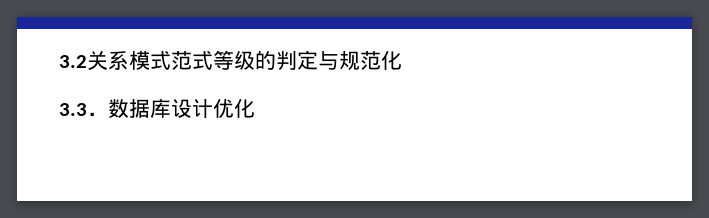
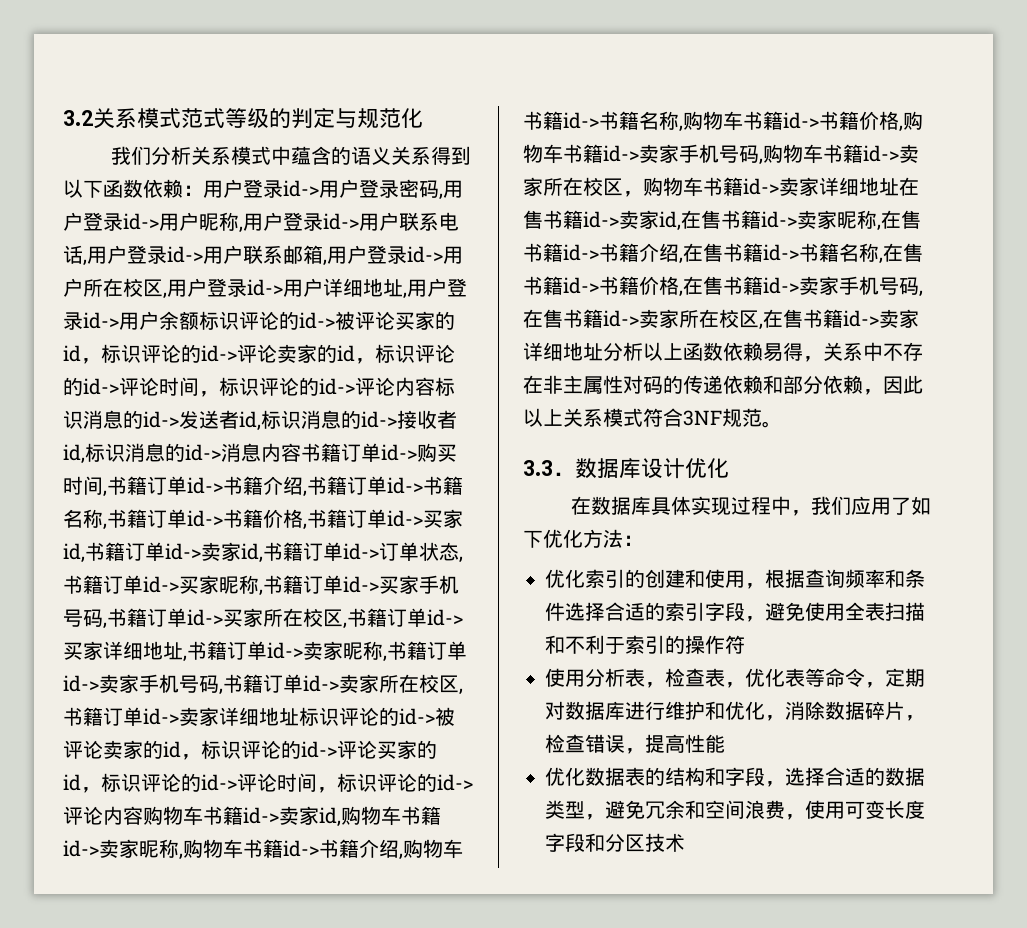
+ 我们分析关系模式中蕴含的语义关系得到以下函数依赖：用户登录id->用户登录密码,用户登录id->用户昵称,用户登录id->用户联系电话,用户登录id->用户联系邮箱,用户登录id->用户所在校区,用户登录id->用户详细地址,用户登录id->用户余额标识评论的id->被评论买家的id，标识评论的id->评论卖家的id，标识评论的id->评论时间，标识评论的id->评论内容标识消息的id->发送者id,标识消息的id->接收者id,标识消息的id->消息内容书籍订单id->购买时间,书籍订单id->书籍介绍,书籍订单id->书籍名称,书籍订单id->书籍价格,书籍订单id->买家id,书籍订单id->卖家id,书籍订单id->订单状态,书籍订单id->买家昵称,书籍订单id->买家手机号码,书籍订单id->买家所在校区,书籍订单id->买家详细地址,书籍订单id->卖家昵称,书籍订单id->卖家手机号码,书籍订单id->卖家所在校区,书籍订单id->卖家详细地址标识评论的id->被评论卖家的id，标识评论的id->评论买家的id，标识评论的id->评论时间，标识评论的id->评论内容购物车书籍id->卖家id,购物车书籍id->卖家昵称,购物车书籍id->书籍介绍,购物车书籍id->书籍名称,购物车书籍id->书籍价格,购物车书籍id->卖家手机号码,购物车书籍id->卖家所在校区，购物车书籍id->卖家详细地址在售书籍id->卖家id,在售书籍id->卖家昵称,在售书籍id->书籍介绍,在售书籍id->书籍名称,在售书籍id->书籍价格,在售书籍id->卖家手机号码,在售书籍id->卖家所在校区,在售书籍id->卖家详细地址分析以上函数依赖易得，关系中不存在非主属性对码的传递依赖和部分依赖，因此以上关系模式符合3NF规范。
+ 在数据库具体实现过程中，我们应用了如下优化方法：
+ 优化索引的创建和使用，根据查询频率和条件选择合适的索引字段，避免使用全表扫描和不利于索引的操作符
+ 使用分析表，检查表，优化表等命令，定期对数据库进行维护和优化，消除数据碎片，检查错误，提高性能
+ 优化数据表的结构和字段，选择合适的数据类型，避免冗余和空间浪费，使用可变长度字段和分区技术

